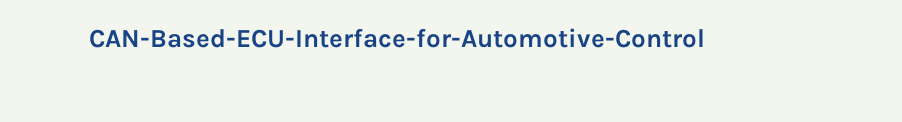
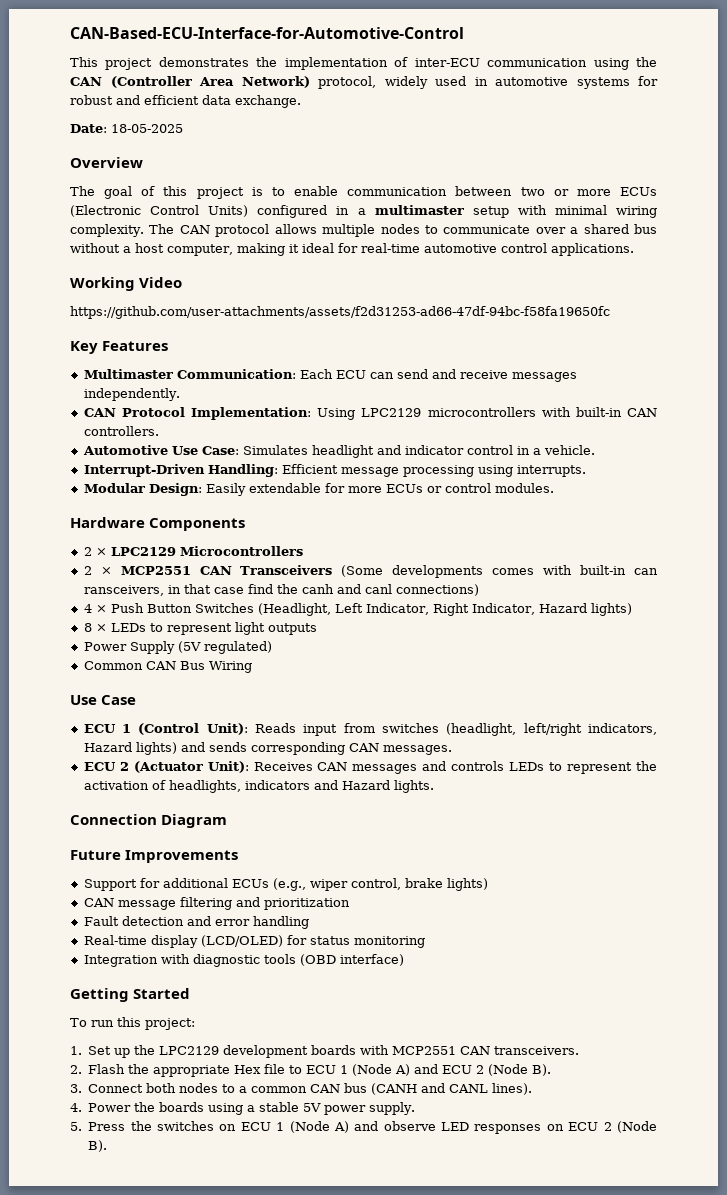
+ This project demonstrates the implementation of inter-ECU communication using the CAN (Controller Area Network) protocol, widely used in automotive systems for robust and efficient data exchange.
+ Date: 18-05-2025
+ Overview
+ The goal of this project is to enable communication between two or more ECUs (Electronic Control Units) configured in a multimaster setup with minimal wiring complexity. The CAN protocol allows multiple nodes to communicate over a shared bus without a host computer, making it ideal for real-time automotive control applications.
+ Working Video
+ https://github.com/user-attachments/assets/f2d31253-ad66-47df-94bc-f58fa19650fc
+ Key Features
+ Multimaster Communication: Each ECU can send and receive messages independently.
+ CAN Protocol Implementation: Using LPC2129 microcontrollers with built-in CAN controllers.
+ Automotive Use Case: Simulates headlight and indicator control in a vehicle.
+ Interrupt-Driven Handling: Efficient message processing using interrupts.
+ Modular Design: Easily extendable for more ECUs or control modules.
+ Hardware Components
+ 2 × LPC2129 Microcontrollers
+ 2 × MCP2551 CAN Transceivers (Some developments comes with built-in can ransceivers, in that case find the canh and canl connections)
+ 4 × Push Button Switches (Headlight, Left Indicator, Right Indicator, Hazard lights)
+ 8 × LEDs to represent light outputs
+ Power Supply (5V regulated)
+ Common CAN Bus Wiring
+ Use Case
+ ECU 1 (Control Unit): Reads input from switches (headlight, left/right indicators, Hazard lights) and sends corresponding CAN messages.
+ ECU 2 (Actuator Unit): Receives CAN messages and controls LEDs to represent the activation of headlights, indicators and Hazard lights.
+ Connection Diagram
+ Future Improvements
+ Support for additional ECUs (e.g., wiper control, brake lights)
+ CAN message filtering and prioritization
+ Fault detection and error handling
+ Real-time display (LCD/OLED) for status monitoring
+ Integration with diagnostic tools (OBD interface)
+ Getting Started
+ To run this project:
+ 1. Set up the LPC2129 development boards with MCP2551 CAN transceivers.
+ 2. Flash the appropriate Hex file to ECU 1 (Node A) and ECU 2 (Node B).
+ 3. Connect both nodes to a common CAN bus (CANH and CANL lines).
+ 4. Power the boards using a stable 5V power supply.
+ 5. Press the switches on ECU 1 (Node A) and observe LED responses on ECU 2 (Node B).

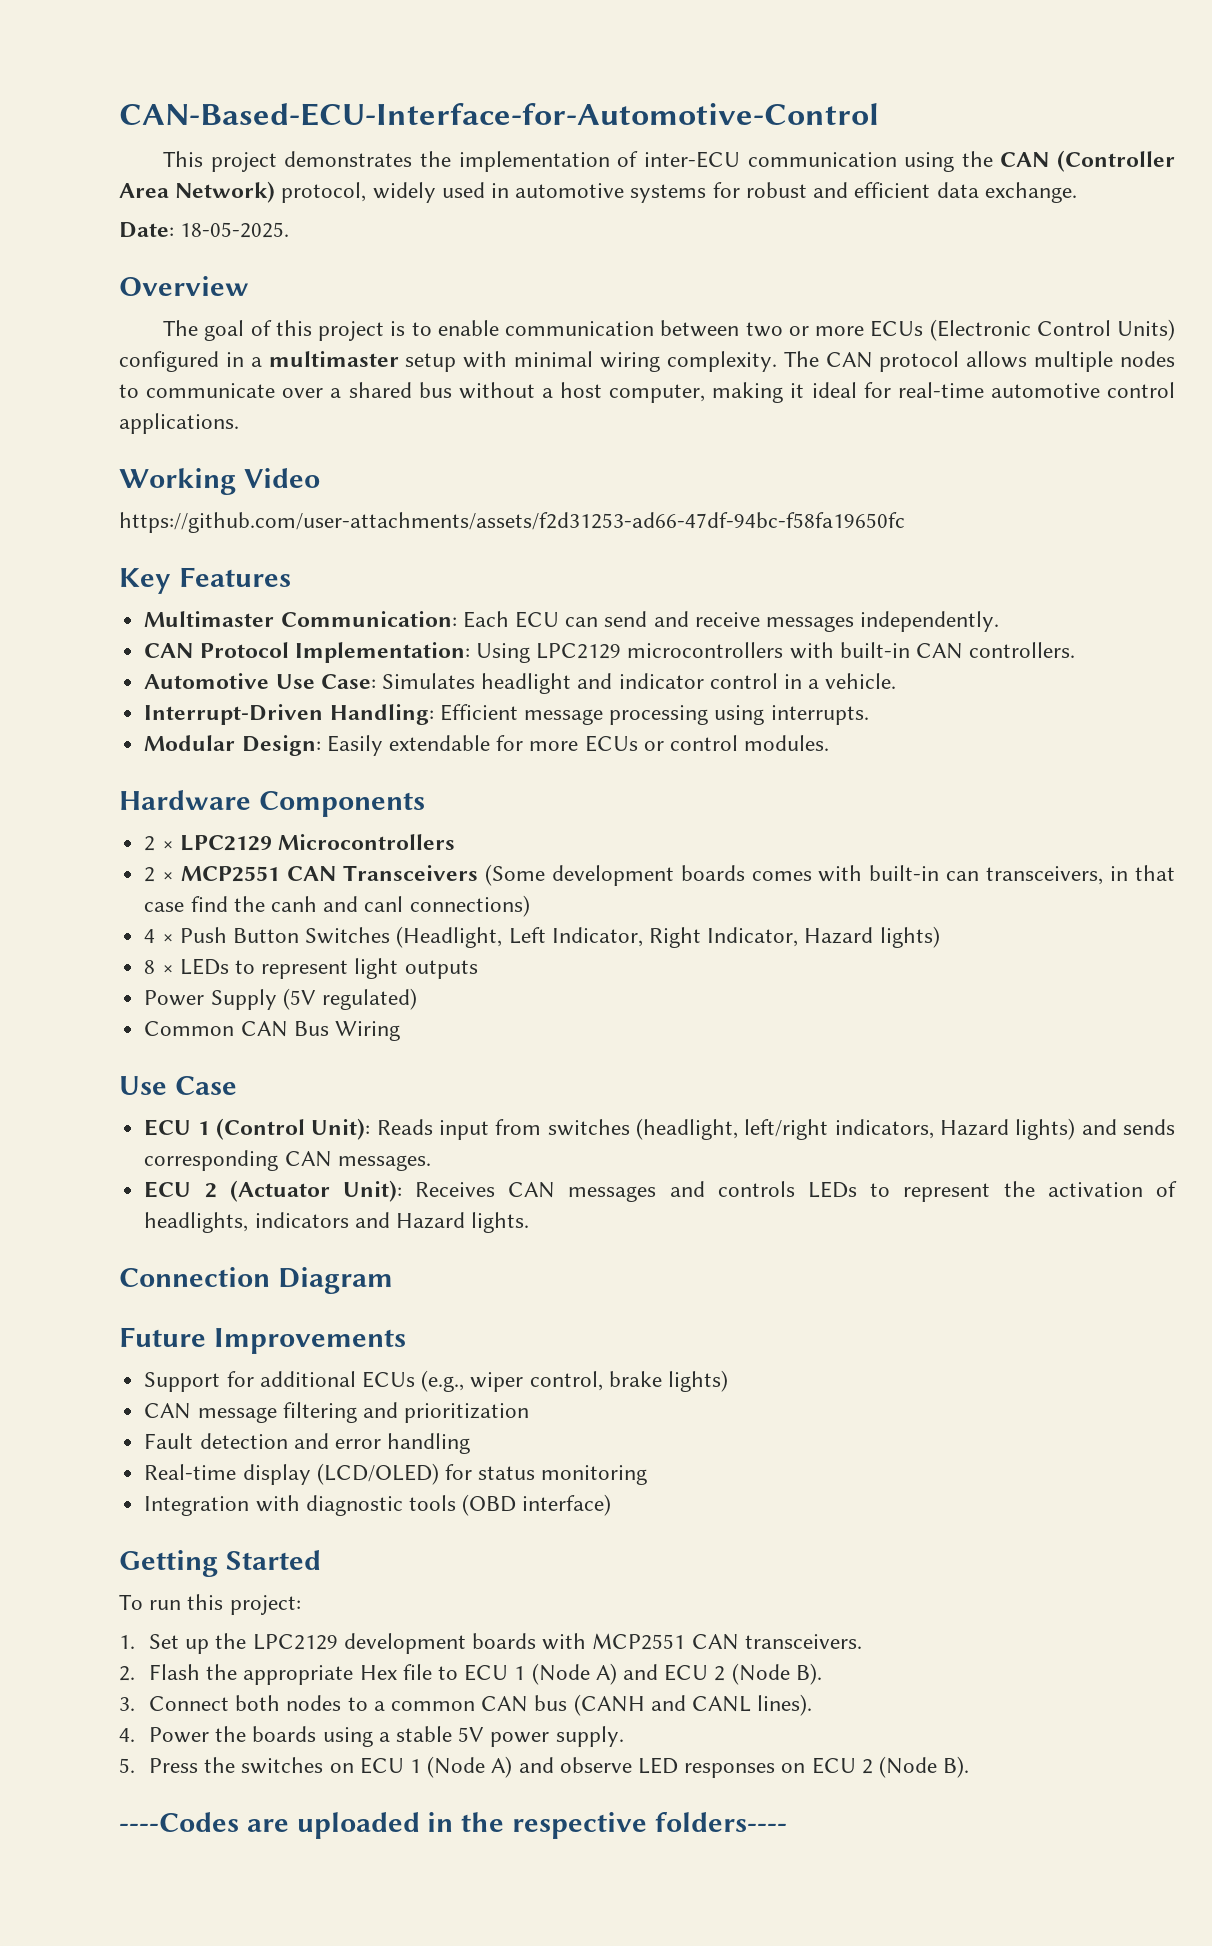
- Date: 18-05-2025
+ Date: 18-05-2025.
- 2 × MCP2551 CAN Transceivers (Some developments comes with built-in can ransceivers, in that case find the canh and canl connections)
+ 2 × MCP2551 CAN Transceivers (Some development boards comes with built-in can transceivers, in that case find the canh and canl connections)
+ ----Codes are uploaded in the respective folders----

